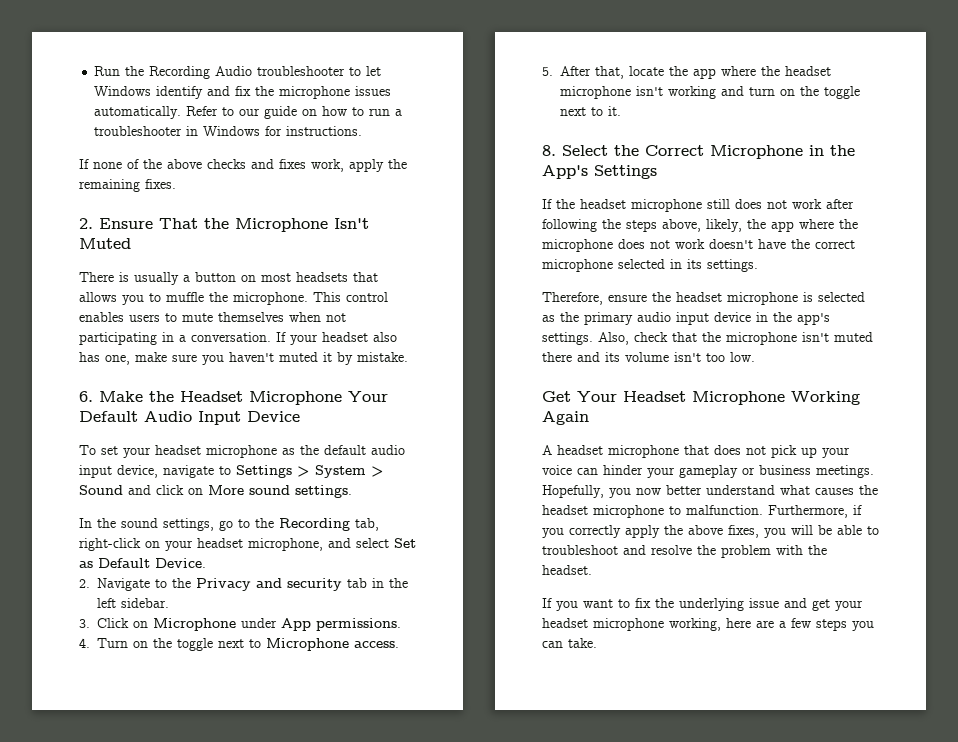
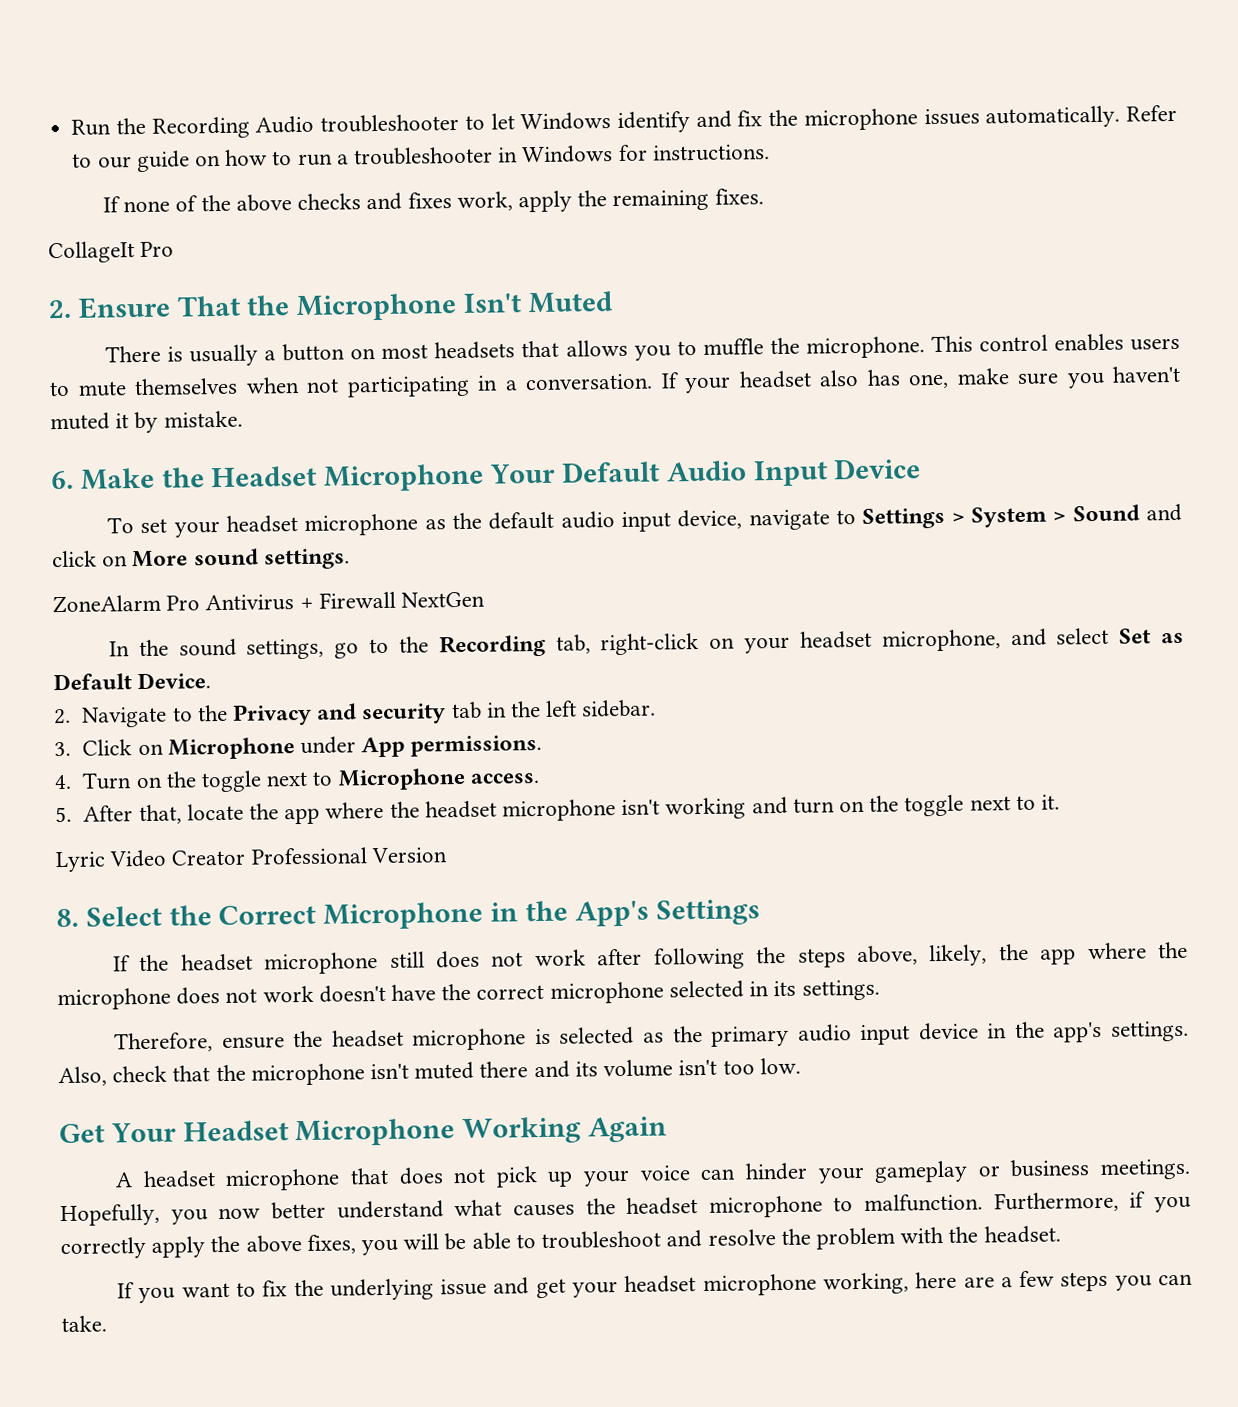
+ CollageIt Pro
+ ZoneAlarm Pro Antivirus + Firewall NextGen
+ Lyric Video Creator Professional Version

